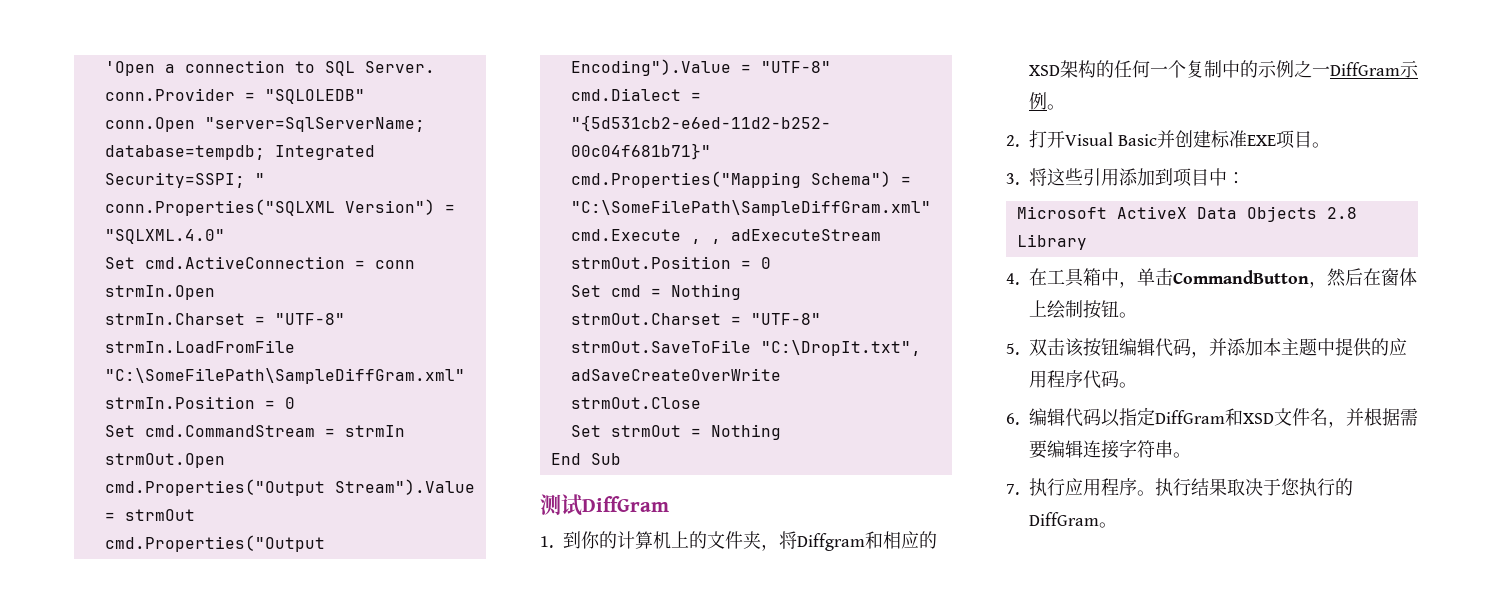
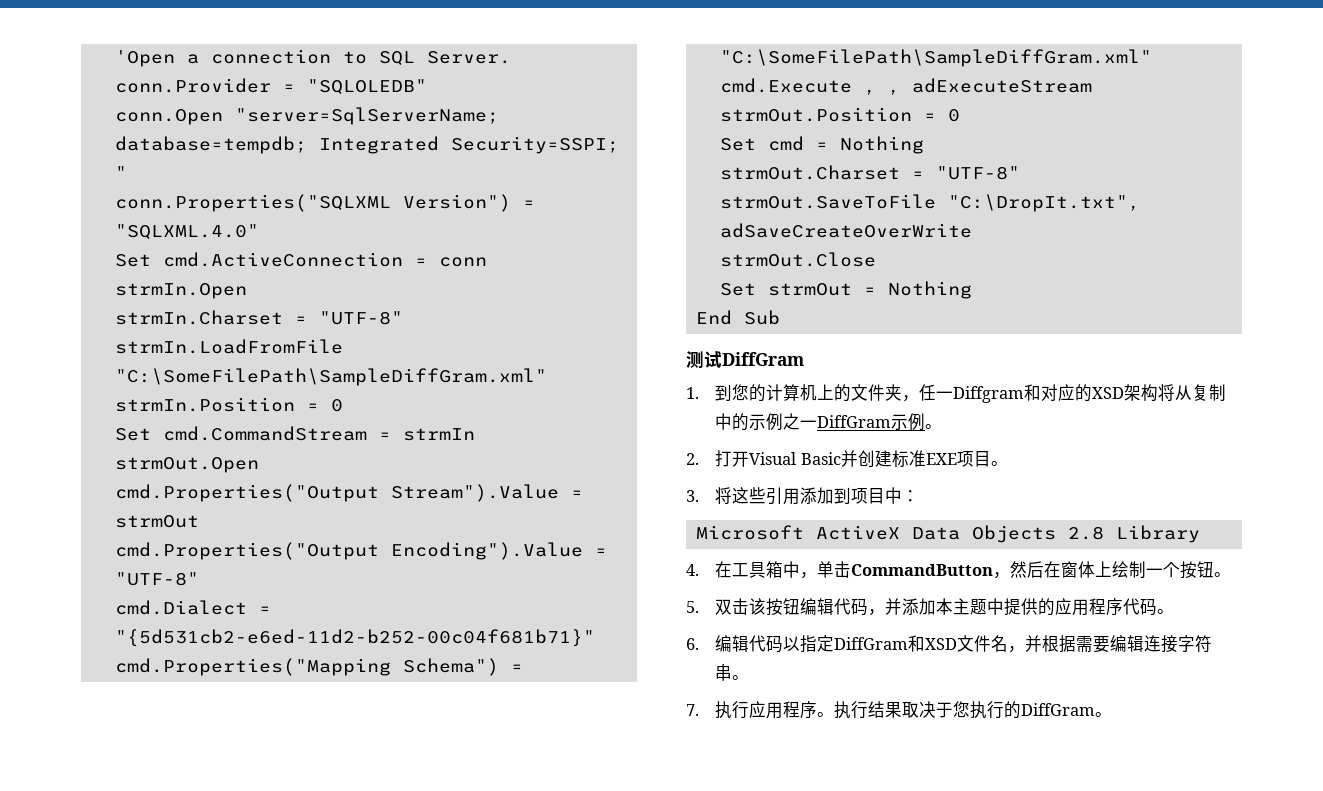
- 1.到你的计算机上的文件夹，将Diffgram和相应的XSD架构的任何一个复制中的示例之一DiffGram示例。
+ 1.到您的计算机上的文件夹，任一Diffgram和对应的XSD架构将从复制中的示例之一DiffGram示例。
- 4.在工具箱中，单击CommandButton，然后在窗体上绘制按钮。
+ 4.在工具箱中，单击CommandButton，然后在窗体上绘制一个按钮。

